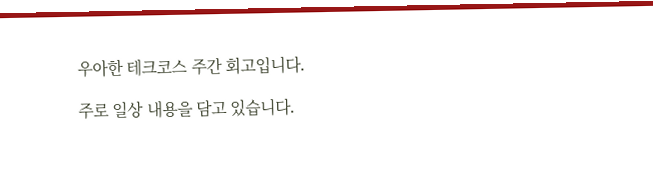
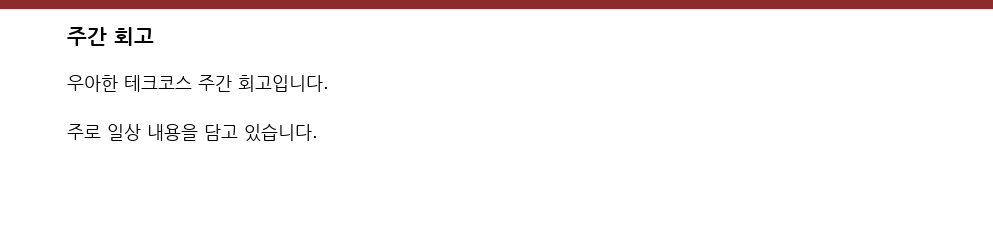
+ 주간 회고

